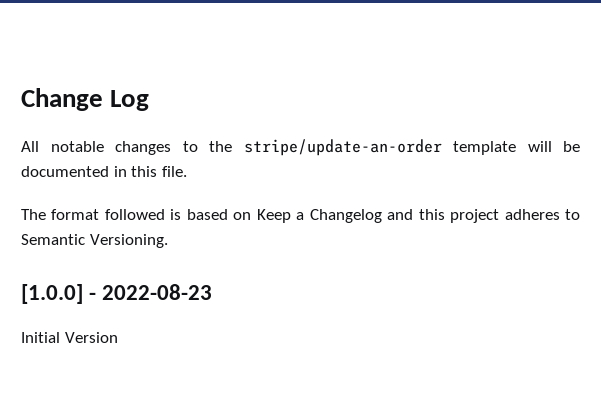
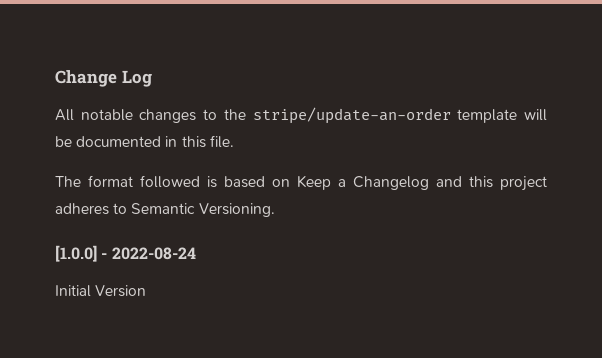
- [1.0.0] - 2022-08-23
+ [1.0.0] - 2022-08-24

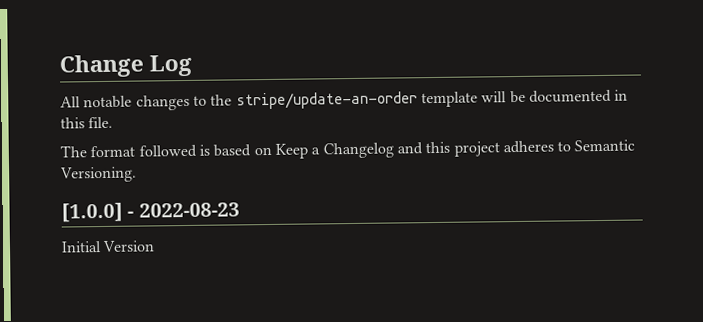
- [1.0.0] - 2022-08-24
+ [1.0.0] - 2022-08-23

